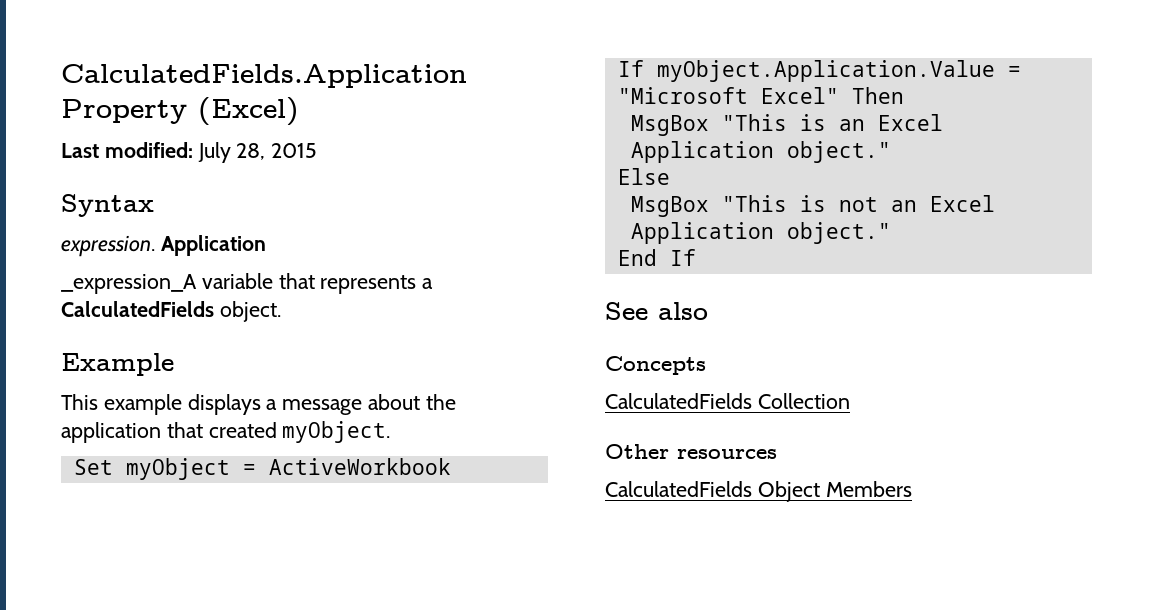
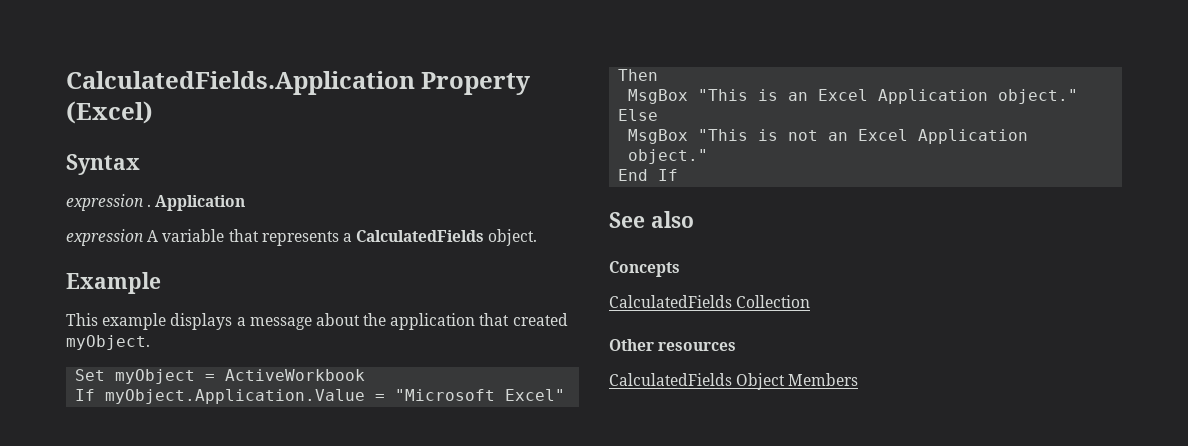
- Last modified: July 28, 2015
- expression.
+ expression .
- _expression_A variable that represents a CalculatedFields object.
+ expression A variable that represents a CalculatedFields object.

